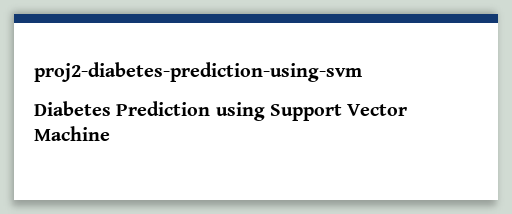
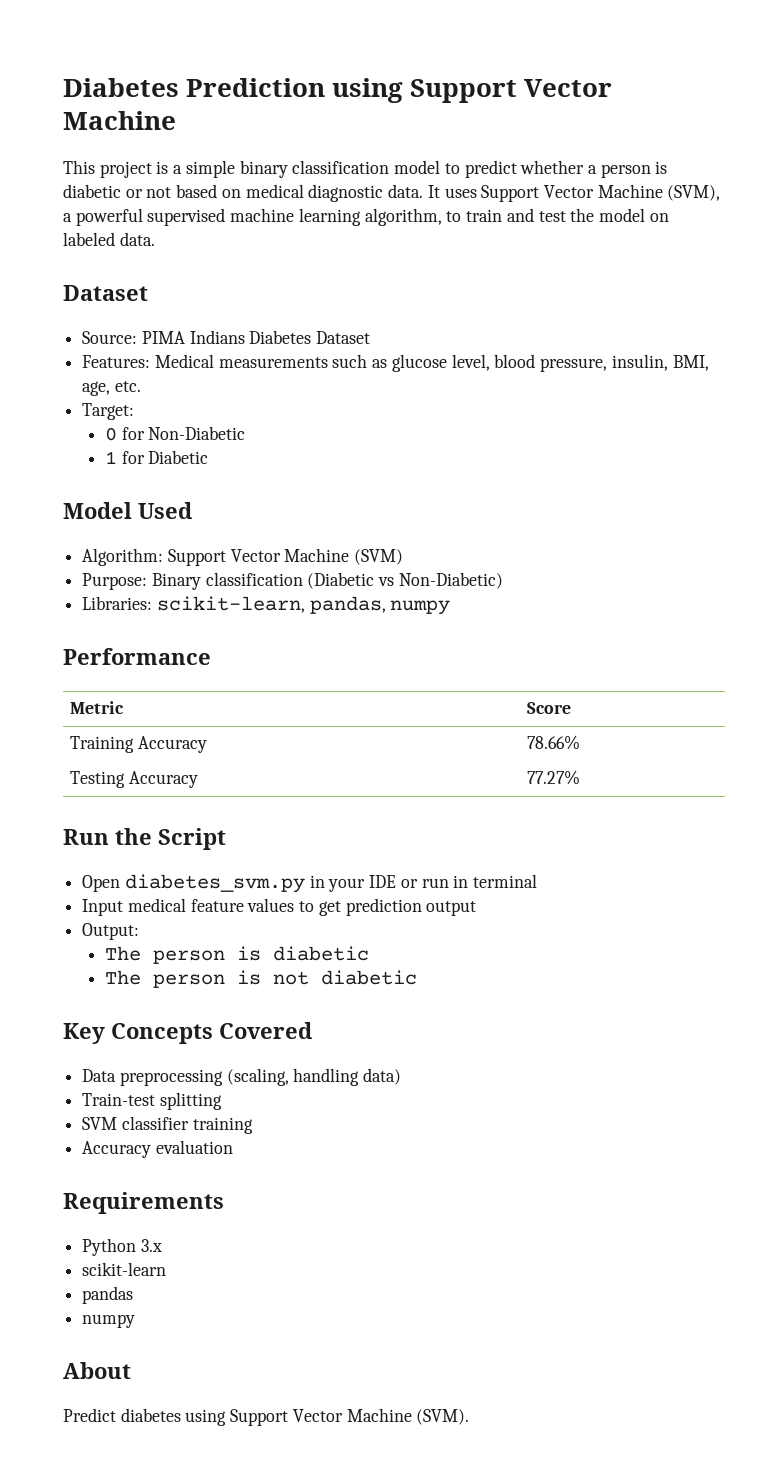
- proj2-diabetes-prediction-using-svm
+ This project is a simple binary classification model to predict whether a person is diabetic or not based on medical diagnostic data. It uses Support Vector Machine (SVM), a powerful supervised machine learning algorithm, to train and test the model on labeled data.
+ Dataset
+ Source: PIMA Indians Diabetes Dataset
+ Features: Medical measurements such as glucose level, blood pressure, insulin, BMI, age, etc.
+ Target:
+ 0 for Non-Diabetic
+ 1 for Diabetic
+ Model Used
+ Algorithm: Support Vector Machine (SVM)
+ Purpose: Binary classification (Diabetic vs Non-Diabetic)
+ Libraries: scikit-learn, pandas, numpy
+ Performance
+ Metric | Score
+ Training Accuracy | 78.66%
+ Testing Accuracy | 77.27%
+ Run the Script
+ Open diabetes_svm.py in your IDE or run in terminal
+ Input medical feature values to get prediction output
+ Output:
+ The person is diabetic
+ The person is not diabetic
+ Key Concepts Covered
+ Data preprocessing (scaling, handling data)
+ Train-test splitting
+ SVM classifier training
+ Accuracy evaluation
+ Requirements
+ Python 3.x
+ scikit-learn
+ pandas
+ numpy
+ About
+ Predict diabetes using Support Vector Machine (SVM).

